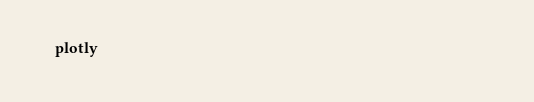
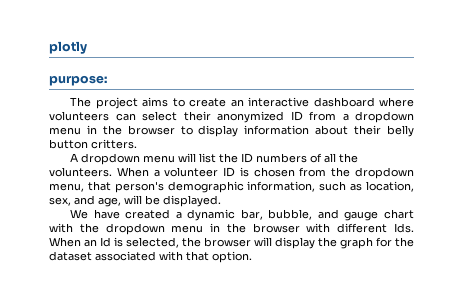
+ purpose:
+ The project aims to create an interactive dashboard where volunteers can select their anonymized ID from a dropdown menu in the browser to display information about their belly button critters.
+ A dropdown menu will list the ID numbers of all the volunteers. When a volunteer ID is chosen from the dropdown menu, that person's demographic information, such as location, sex, and age, will be displayed.
+ We have created a dynamic bar, bubble, and gauge chart with the dropdown menu in the browser with different Ids. When an Id is selected, the browser will display the graph for the dataset associated with that option.

